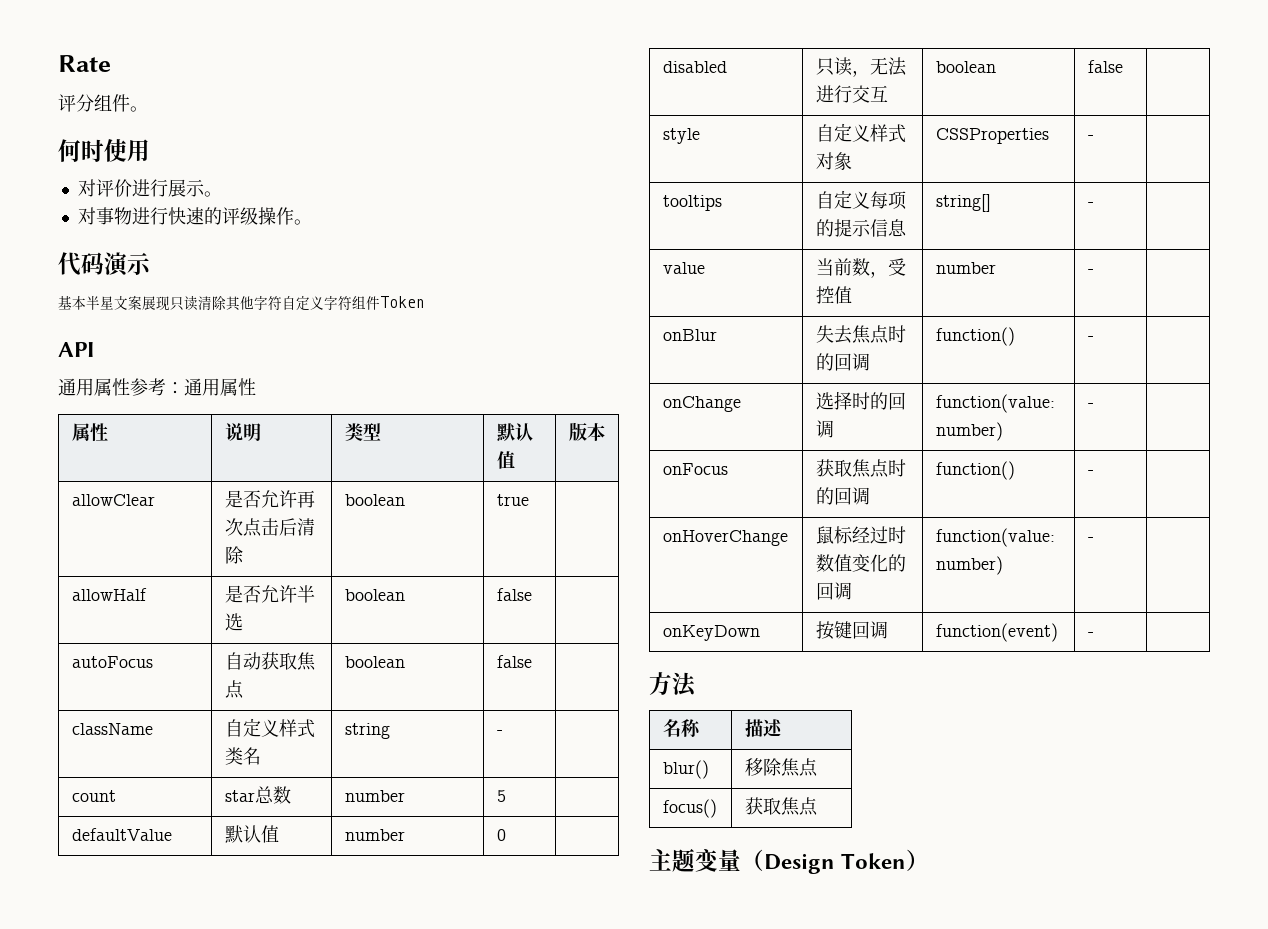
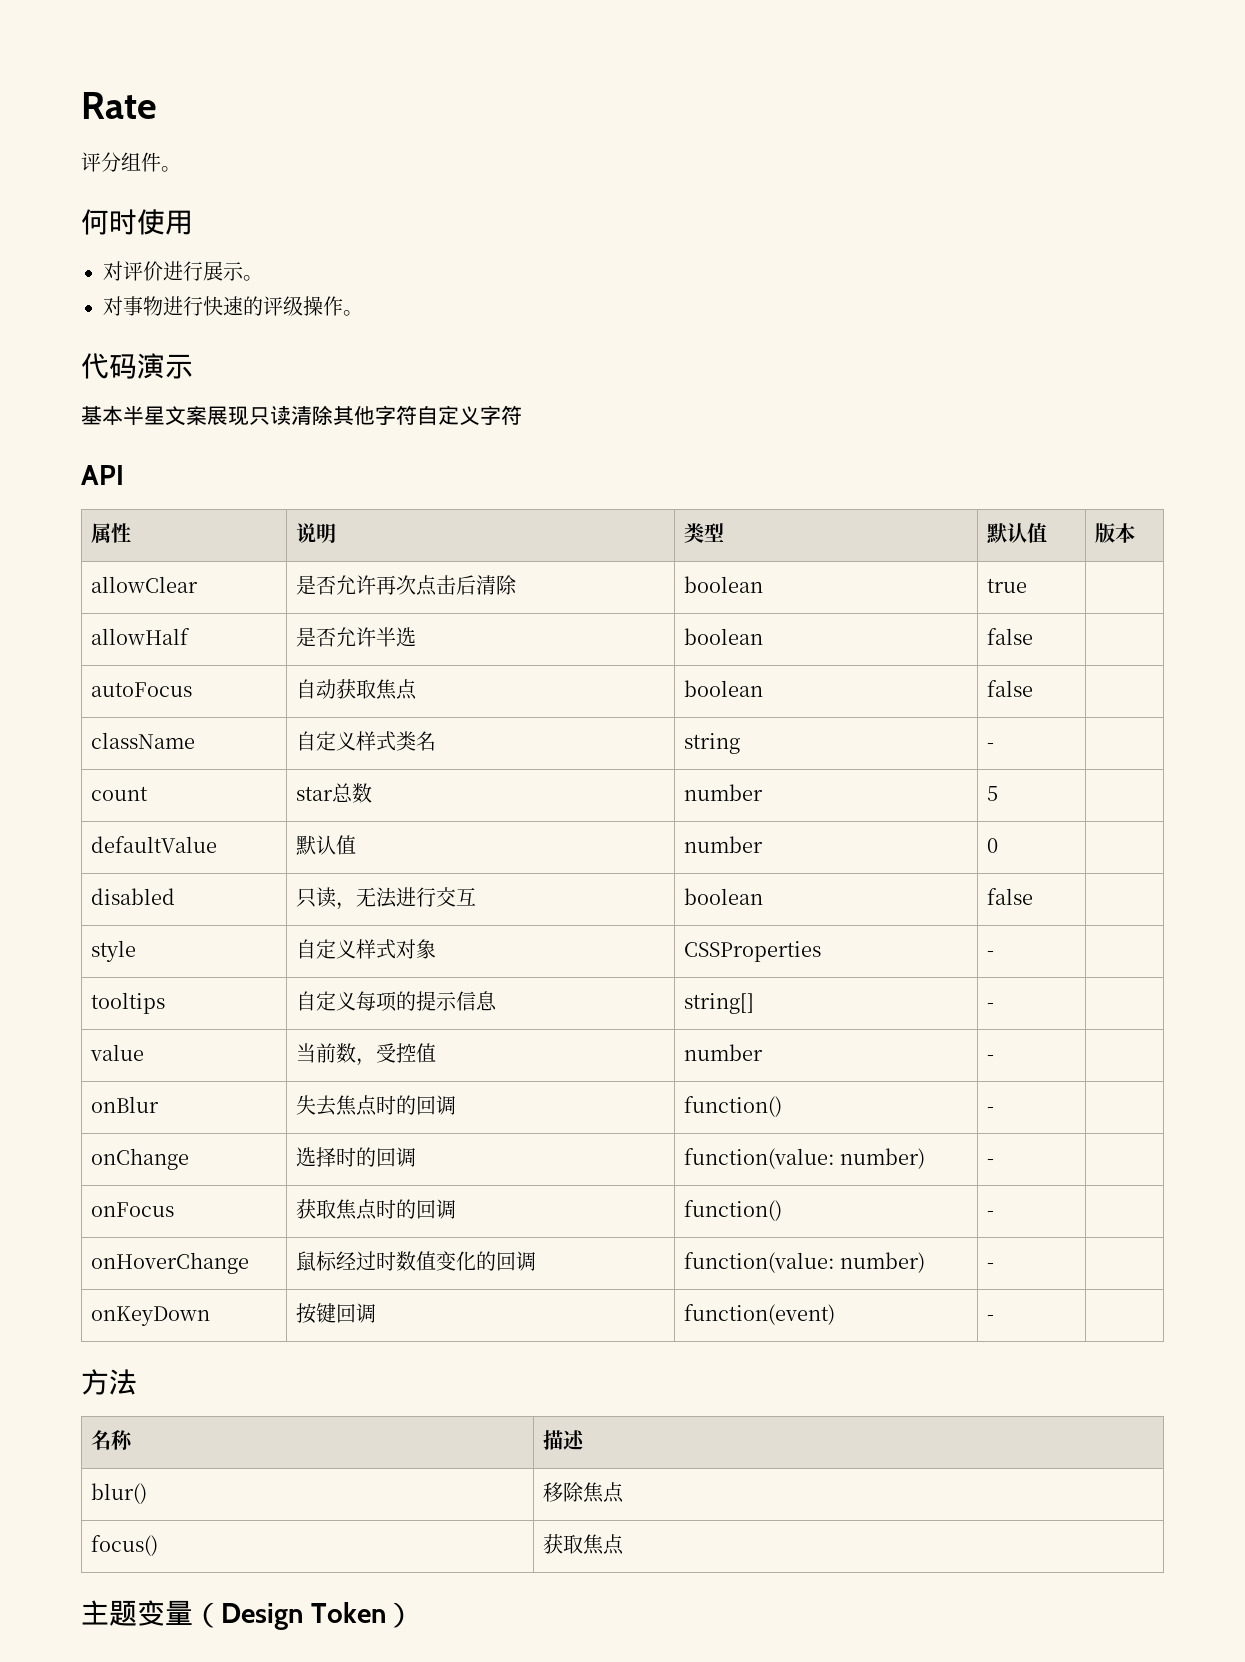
- 基本半星文案展现只读清除其他字符自定义字符组件Token
+ 基本半星文案展现只读清除其他字符自定义字符
- 通用属性参考：通用属性

